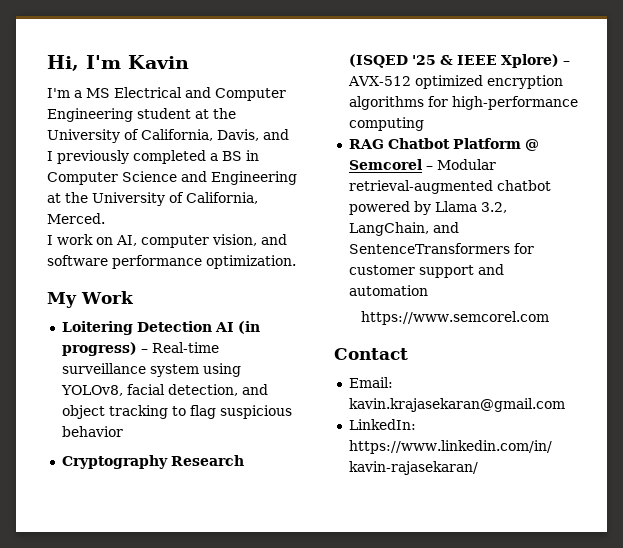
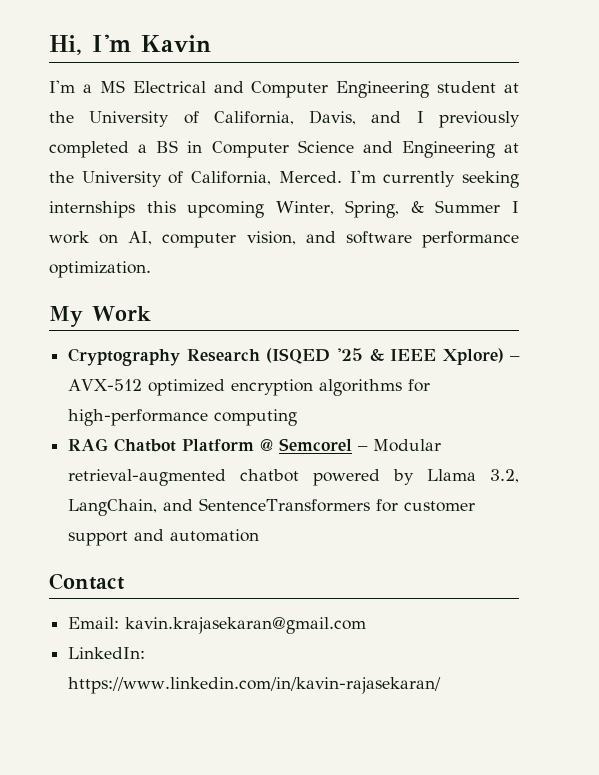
- I'm a MS Electrical and Computer Engineering student at the University of California, Davis, and I previously completed a BS in Computer Science and Engineering at the University of California, Merced.
- I work on AI, computer vision, and software performance optimization.
+ I'm a MS Electrical and Computer Engineering student at the University of California, Davis, and I previously completed a BS in Computer Science and Engineering at the University of California, Merced. I'm currently seeking internships this upcoming Winter, Spring, & Summer I work on AI, computer vision, and software performance optimization.
- Loitering Detection AI (in progress) – Real-time surveillance system using YOLOv8, facial detection, and object tracking to flag suspicious behavior
- https://www.semcorel.com

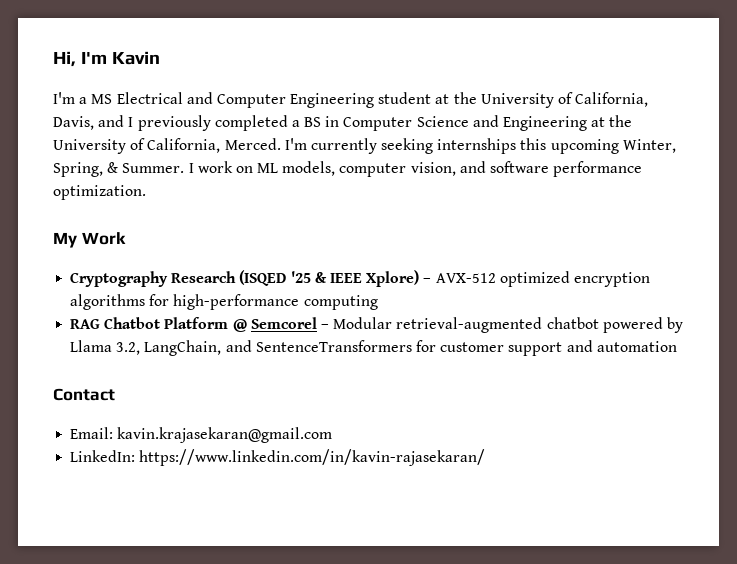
- I'm currently seeking internships this upcoming Winter, Spring, & Summer I work on AI, computer vision, and software performance optimization.
+ I'm currently seeking internships this upcoming Winter, Spring, & Summer. I work on ML models, computer vision, and software performance optimization.

